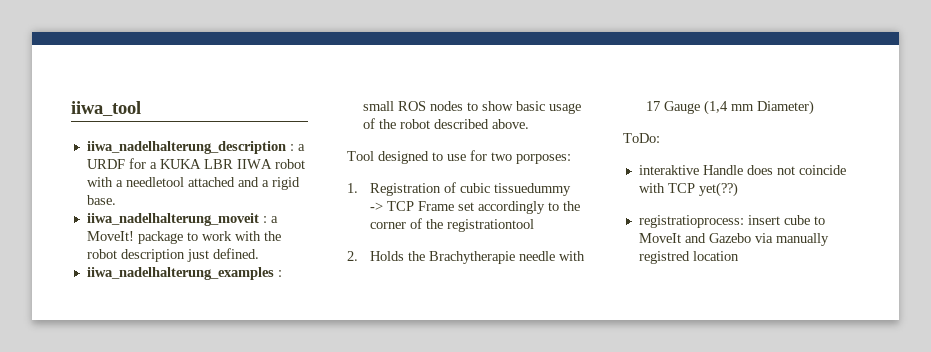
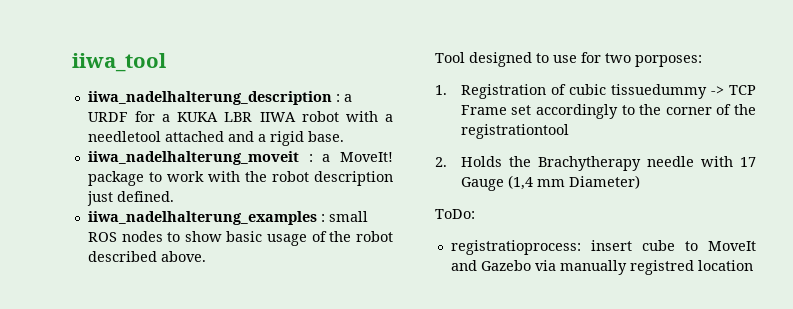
- 2. Holds the Brachytherapie needle with 17 Gauge (1,4 mm Diameter)
+ 2. Holds the Brachytherapy needle with 17 Gauge (1,4 mm Diameter)
- interaktive Handle does not coincide with TCP yet(??)

